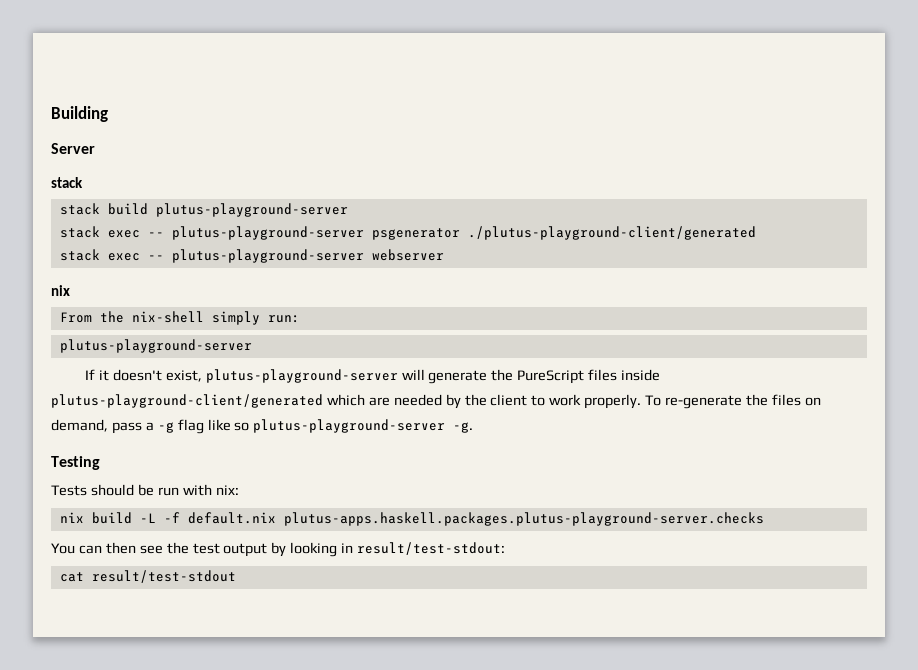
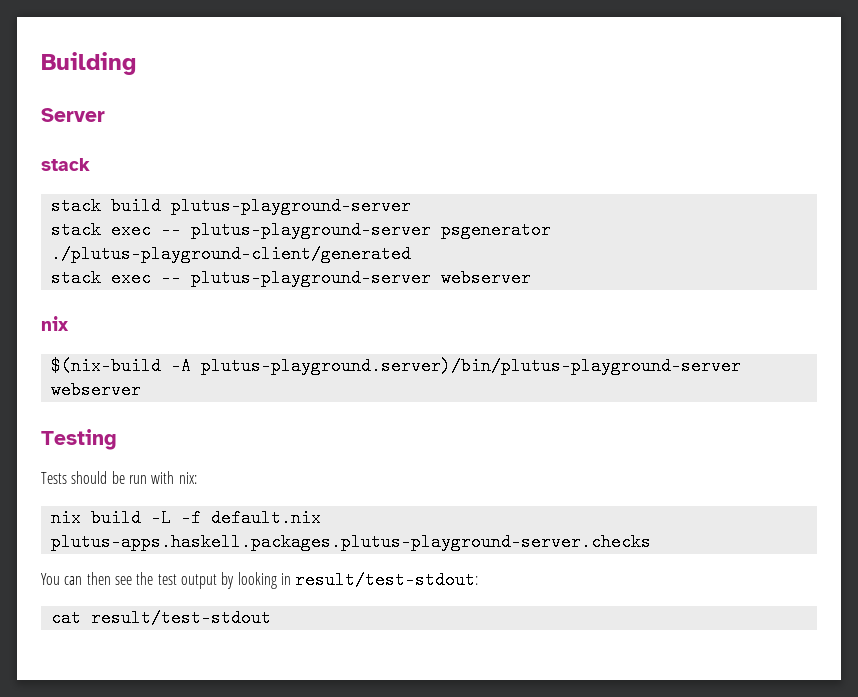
- From the nix-shell simply run:
- plutus-playground-server
- If it doesn't exist, plutus-playground-server will generate the PureScript files inside plutus-playground-client/generated which are needed by the client to work properly. To re-generate the files on demand, pass a -g flag like so plutus-playground-server -g.
+ $(nix-build -A plutus-playground.server)/bin/plutus-playground-server webserver

